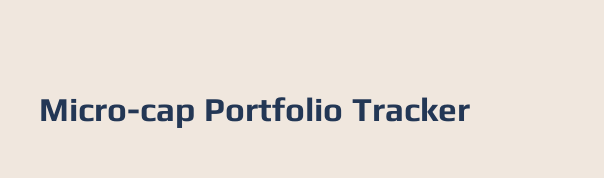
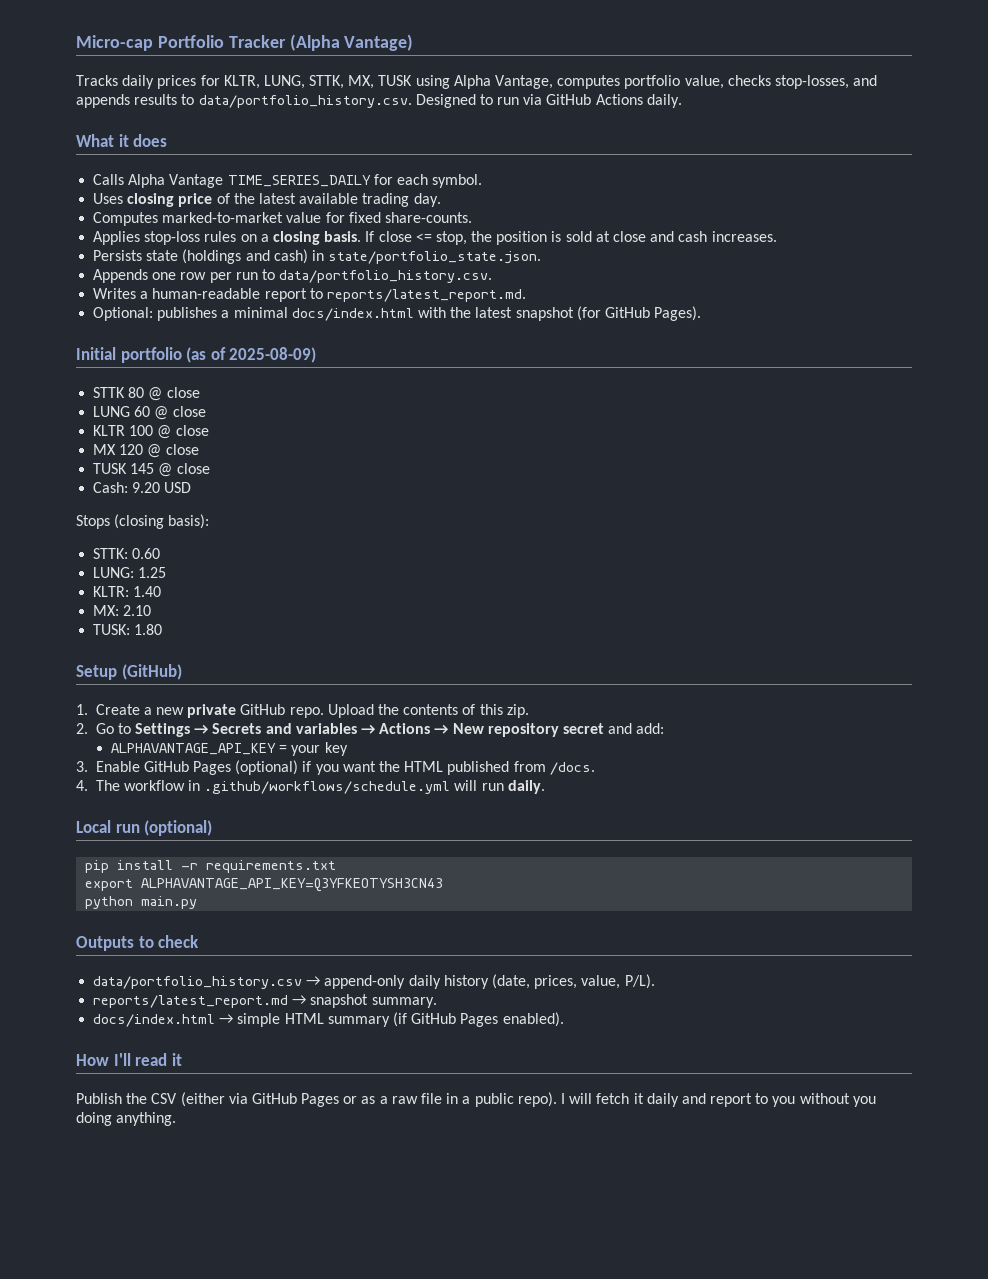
- Micro-cap Portfolio Tracker
+ Micro-cap Portfolio Tracker (Alpha Vantage)
+ Tracks daily prices for KLTR, LUNG, STTK, MX, TUSK using Alpha Vantage, computes portfolio value, checks stop-losses, and appends results to data/portfolio_history.csv. Designed to run via GitHub Actions daily.
+ What it does
+ Calls Alpha Vantage TIME_SERIES_DAILY for each symbol.
+ Uses closing price of the latest available trading day.
+ Computes marked-to-market value for fixed share-counts.
+ Applies stop-loss rules on a closing basis. If close <= stop, the position is sold at close and cash increases.
+ Persists state (holdings and cash) in state/portfolio_state.json.
+ Appends one row per run to data/portfolio_history.csv.
+ Writes a human-readable report to reports/latest_report.md.
+ Optional: publishes a minimal docs/index.html with the latest snapshot (for GitHub Pages).
+ Initial portfolio (as of 2025-08-09)
+ STTK 80 @ close
+ LUNG 60 @ close
+ KLTR 100 @ close
+ MX 120 @ close
+ TUSK 145 @ close
+ Cash: 9.20 USD
+ Stops (closing basis):
+ STTK: 0.60
+ LUNG: 1.25
+ KLTR: 1.40
+ MX: 2.10
+ TUSK: 1.80
+ Setup (GitHub)
+ 1. Create a new private GitHub repo. Upload the contents of this zip.
+ 2. Go to Settings → Secrets and variables → Actions → New repository secret and add:
+ ALPHAVANTAGE_API_KEY = your key
+ 3. Enable GitHub Pages (optional) if you want the HTML published from /docs.
+ 4. The workflow in .github/workflows/schedule.yml will run daily.
+ Local run (optional)
+ pip install -r requirements.txt
+ export ALPHAVANTAGE_API_KEY=Q3YFKEOTYSH3CN43
+ python main.py
+ Outputs to check
+ data/portfolio_history.csv → append-only daily history (date, prices, value, P/L).
+ reports/latest_report.md → snapshot summary.
+ docs/index.html → simple HTML summary (if GitHub Pages enabled).
+ How I'll read it
+ Publish the CSV (either via GitHub Pages or as a raw file in a public repo). I will fetch it daily and report to you without you doing anything.

